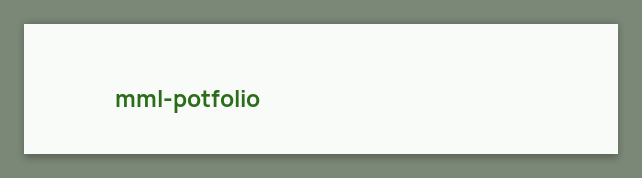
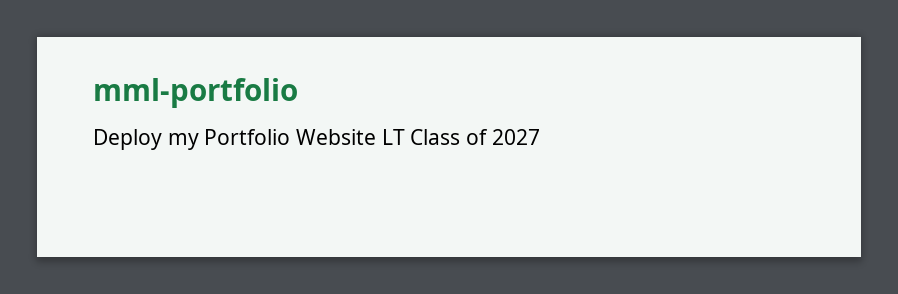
- mml-potfolio
+ mml-portfolio
+ Deploy my Portfolio Website LT Class of 2027

